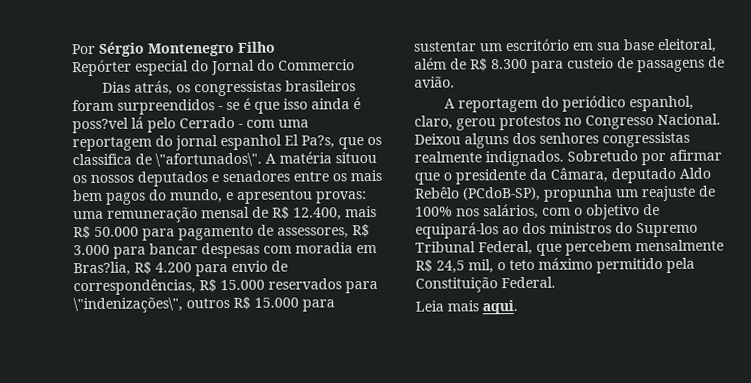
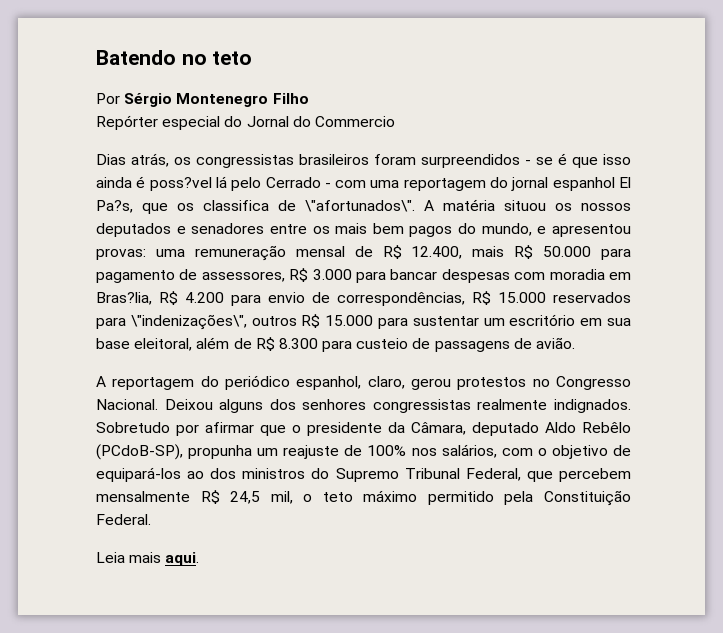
+ Batendo no teto

